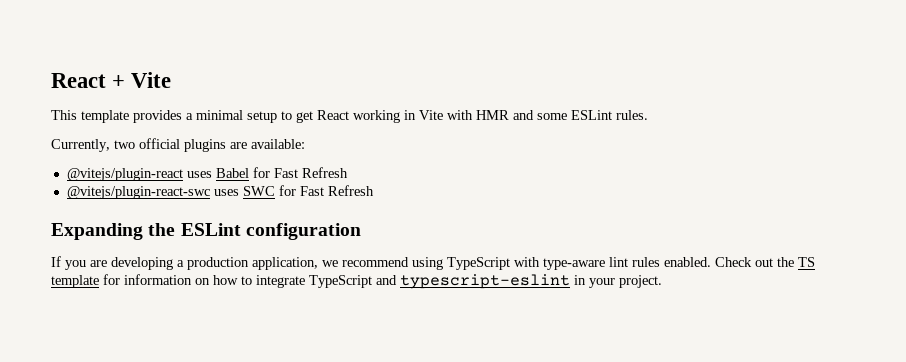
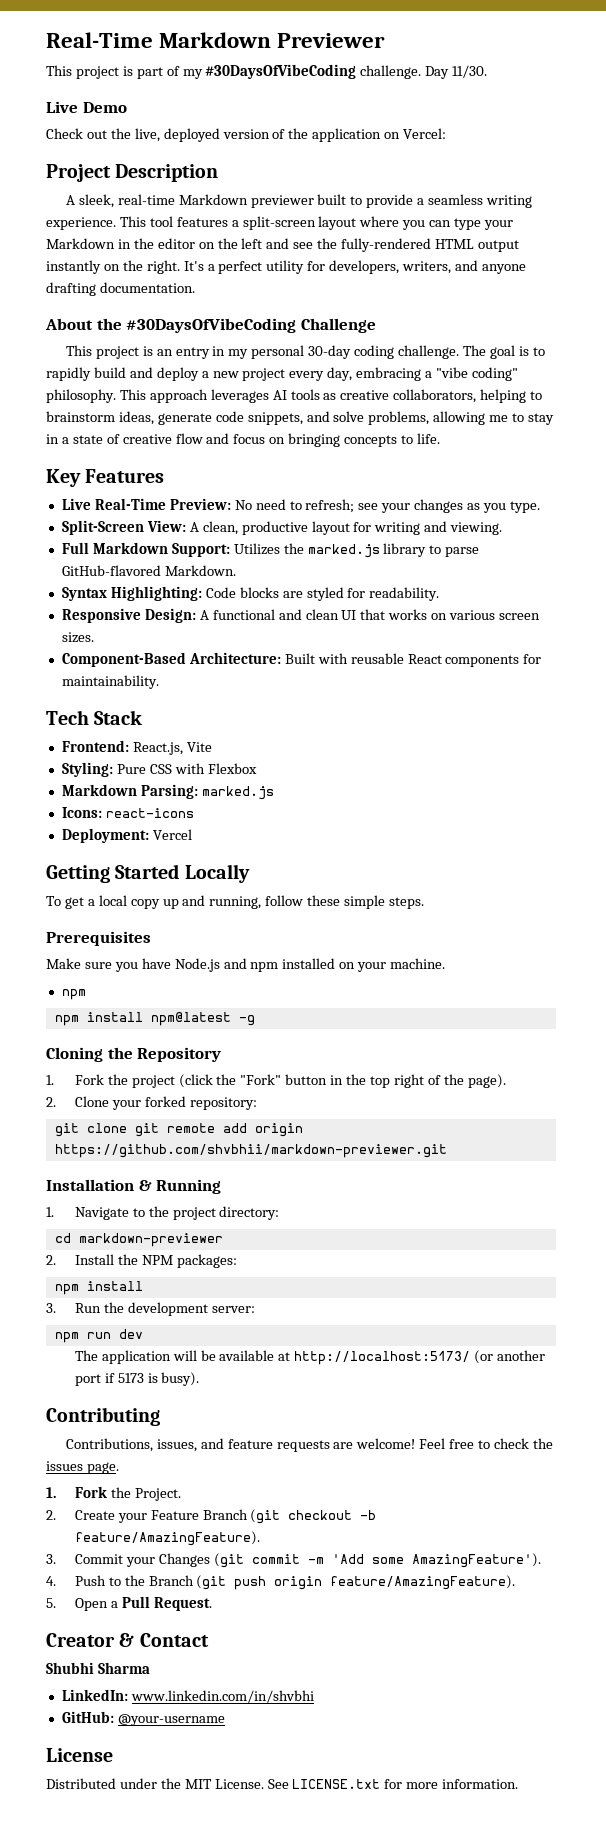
- React + Vite
- This template provides a minimal setup to get React working in Vite with HMR and some ESLint rules.
- Currently, two official plugins are available:
- @vitejs/plugin-react uses Babel for Fast Refresh
- @vitejs/plugin-react-swc uses SWC for Fast Refresh
- Expanding the ESLint configuration
- If you are developing a production application, we recommend using TypeScript with type-aware lint rules enabled. Check out the TS template for information on how to integrate TypeScript and typescript-eslint in your project.
+ Real-Time Markdown Previewer
+ This project is part of my #30DaysOfVibeCoding challenge. Day 11/30.
+ Live Demo
+ Check out the live, deployed version of the application on Vercel:
+ Project Description
+ A sleek, real-time Markdown previewer built to provide a seamless writing experience. This tool features a split-screen layout where you can type your Markdown in the editor on the left and see the fully-rendered HTML output instantly on the right. It's a perfect utility for developers, writers, and anyone drafting documentation.
+ About the #30DaysOfVibeCoding Challenge
+ This project is an entry in my personal 30-day coding challenge. The goal is to rapidly build and deploy a new project every day, embracing a "vibe coding" philosophy. This approach leverages AI tools as creative collaborators, helping to brainstorm ideas, generate code snippets, and solve problems, allowing me to stay in a state of creative flow and focus on bringing concepts to life.
+ Key Features
+ Live Real-Time Preview: No need to refresh; see your changes as you type.
+ Split-Screen View: A clean, productive layout for writing and viewing.
+ Full Markdown Support: Utilizes the marked.js library to parse GitHub-flavored Markdown.
+ Syntax Highlighting: Code blocks are styled for readability.
+ Responsive Design: A functional and clean UI that works on various screen sizes.
+ Component-Based Architecture: Built with reusable React components for maintainability.
+ Tech Stack
+ Frontend: React.js, Vite
+ Styling: Pure CSS with Flexbox
+ Markdown Parsing: marked.js
+ Icons: react-icons
+ Deployment: Vercel
+ Getting Started Locally
+ To get a local copy up and running, follow these simple steps.
+ Prerequisites
+ Make sure you have Node.js and npm installed on your machine.
+ npm
+ npm install npm@latest -g
+ Cloning the Repository
+ 1. Fork the project (click the "Fork" button in the top right of the page).
+ 2. Clone your forked repository:
+ git clone git remote add origin https://github.com/shvbhii/markdown-previewer.git
+ Installation & Running
+ 1. Navigate to the project directory:
+ cd markdown-previewer
+ 2. Install the NPM packages:
+ npm install
+ 3. Run the development server:
+ npm run dev
+ The application will be available at http://localhost:5173/ (or another port if 5173 is busy).
+ Contributing
+ Contributions, issues, and feature requests are welcome! Feel free to check the issues page.
+ 1. Fork the Project.
+ 2. Create your Feature Branch (git checkout -b feature/AmazingFeature).
+ 3. Commit your Changes (git commit -m 'Add some AmazingFeature').
+ 4. Push to the Branch (git push origin feature/AmazingFeature).
+ 5. Open a Pull Request.
+ Creator & Contact
+ Shubhi Sharma
+ LinkedIn: www.linkedin.com/in/shvbhi
+ GitHub: @your-username
+ License
+ Distributed under the MIT License. See LICENSE.txt for more information.

